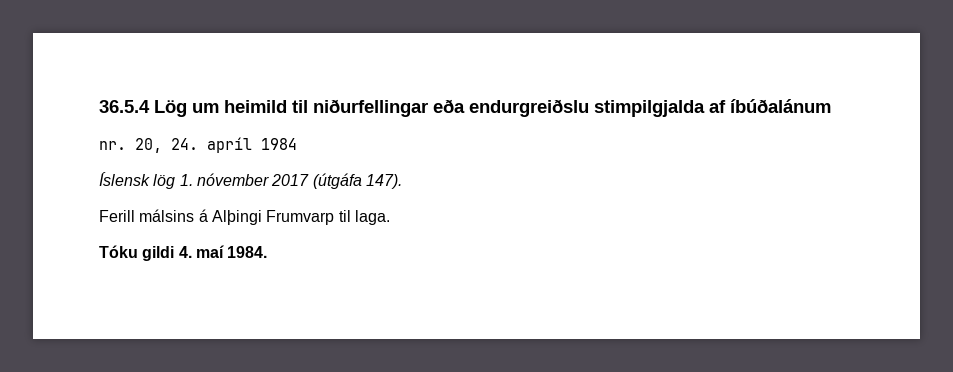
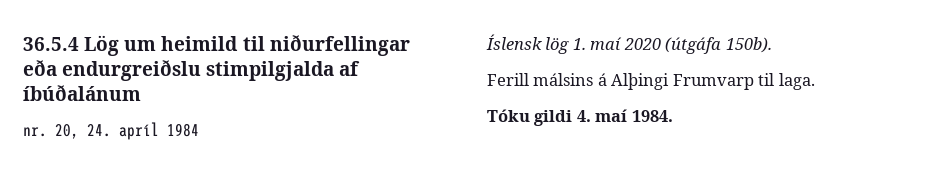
- Íslensk lög 1. nóvember 2017 (útgáfa 147).
+ Íslensk lög 1. maí 2020 (útgáfa 150b).

